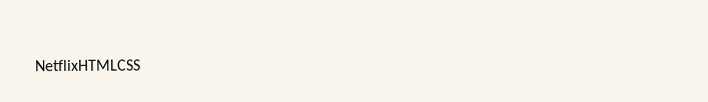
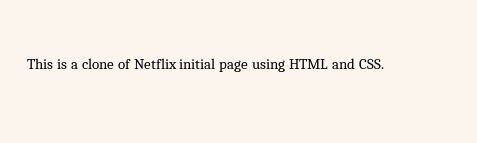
- NetflixHTMLCSS
+ This is a clone of Netflix initial page using HTML and CSS.

